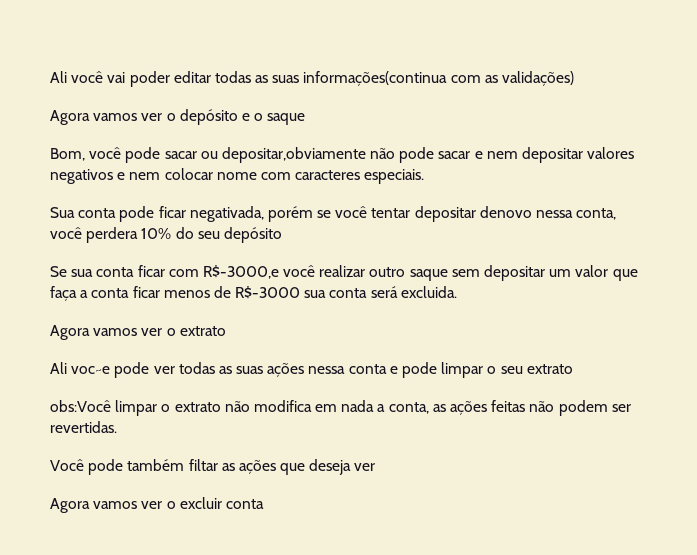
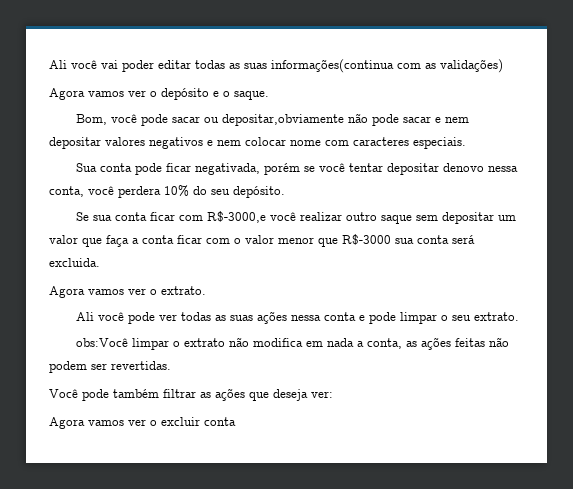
- Agora vamos ver o depósito e o saque
+ Agora vamos ver o depósito e o saque.
- Sua conta pode ficar negativada, porém se você tentar depositar denovo nessa conta, você perdera 10% do seu depósito
+ Sua conta pode ficar negativada, porém se você tentar depositar denovo nessa conta, você perdera 10% do seu depósito.
- Se sua conta ficar com R$-3000,e você realizar outro saque sem depositar um valor que faça a conta ficar menos de R$-3000 sua conta será excluida.
+ Se sua conta ficar com R$-3000,e você realizar outro saque sem depositar um valor que faça a conta ficar com o valor menor que R$-3000 sua conta será excluida.
- Agora vamos ver o extrato
- Ali voc~e pode ver todas as suas ações nessa conta e pode limpar o seu extrato
+ Agora vamos ver o extrato.
+ Ali você pode ver todas as suas ações nessa conta e pode limpar o seu extrato.
- Você pode também filtar as ações que deseja ver
+ Você pode também filtrar as ações que deseja ver:

